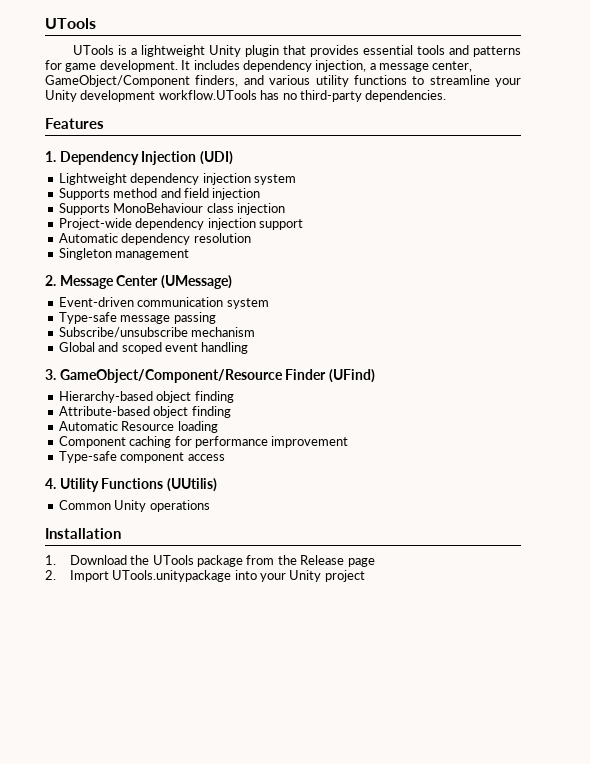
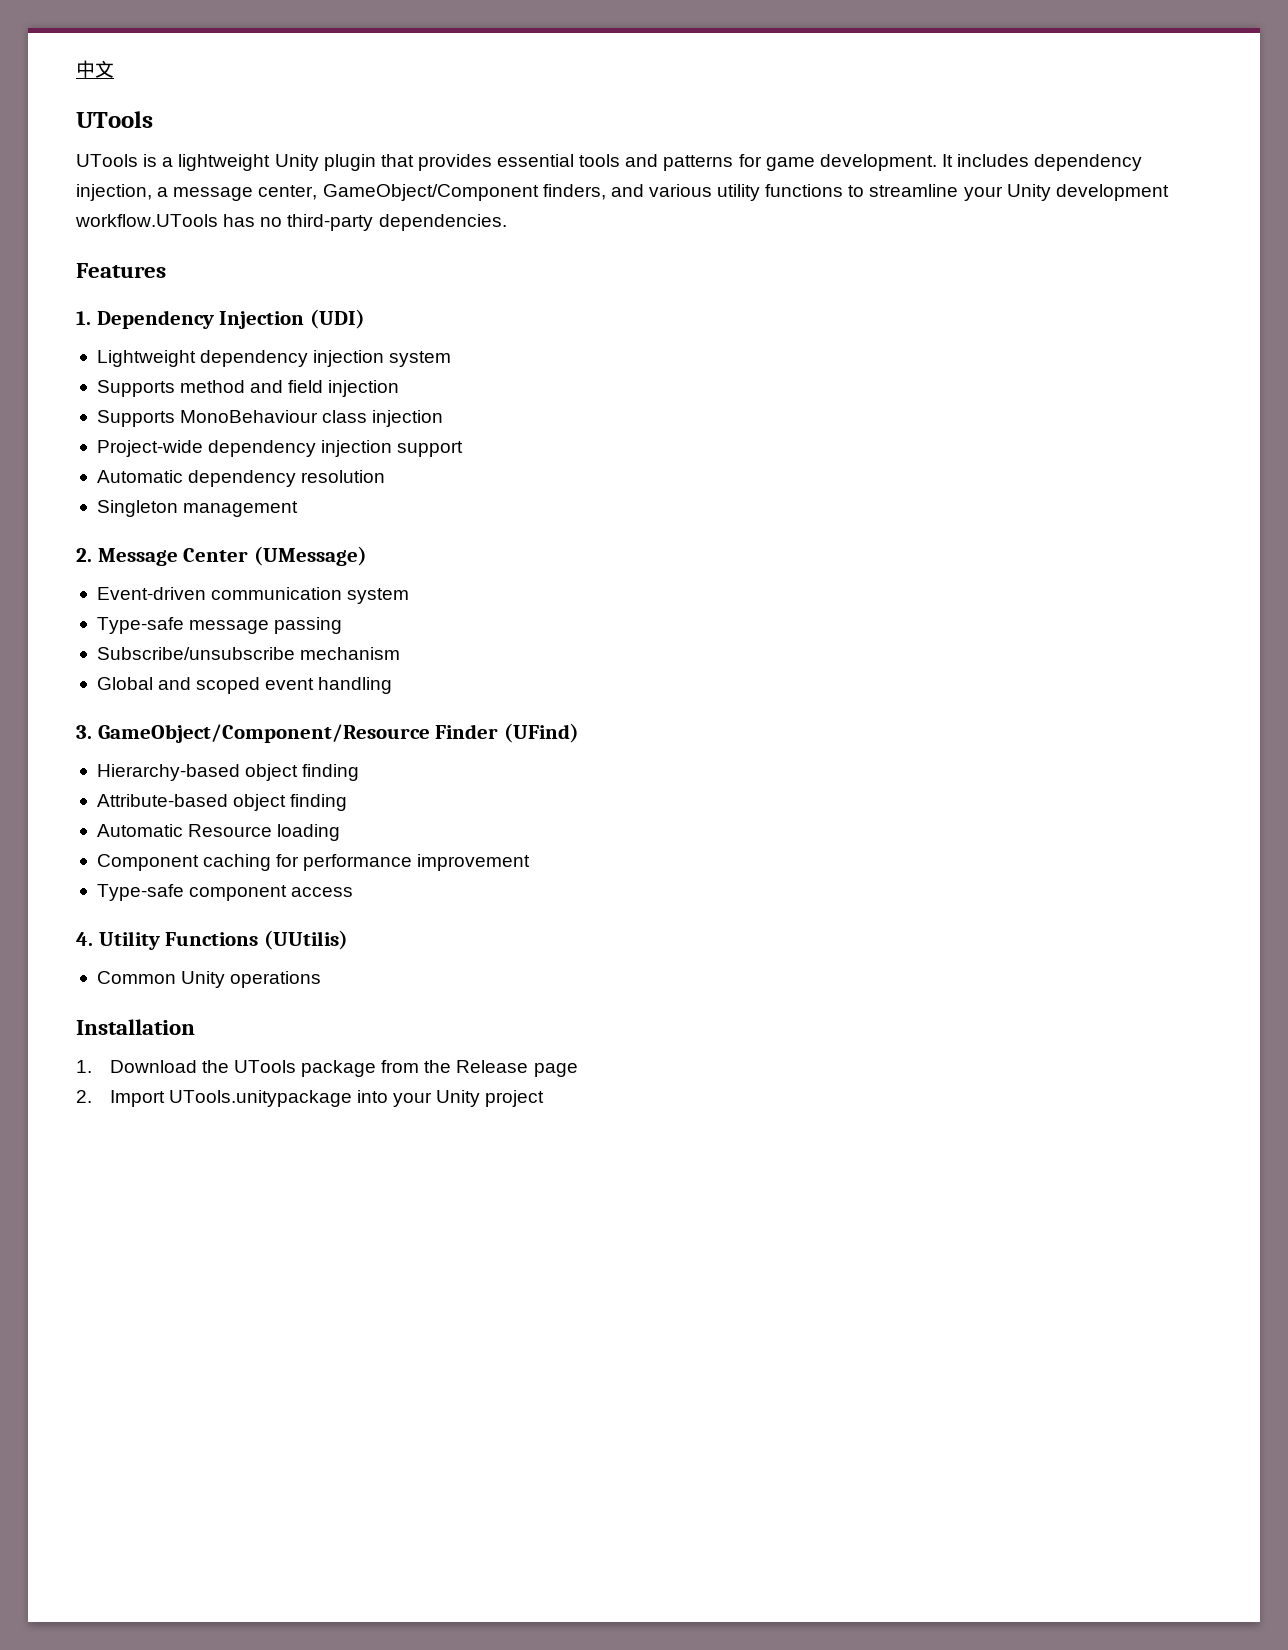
+ 中文

